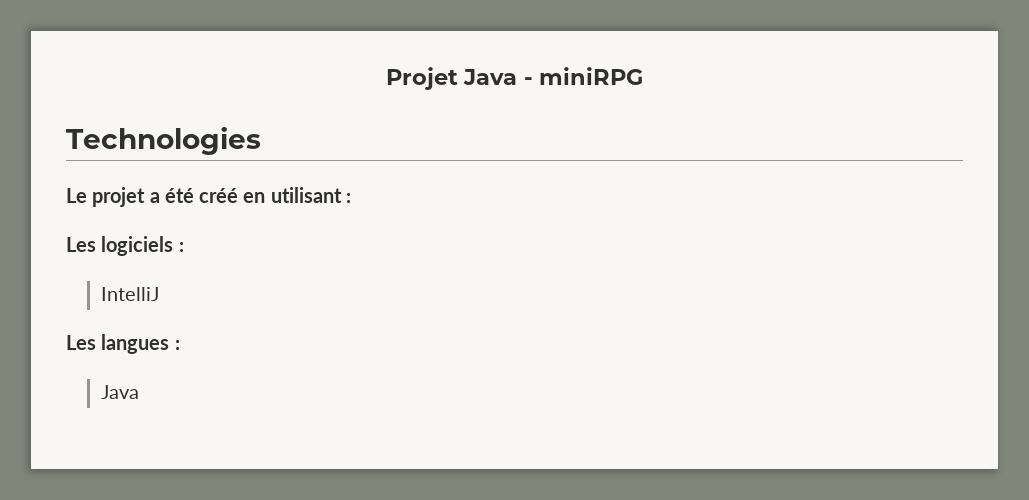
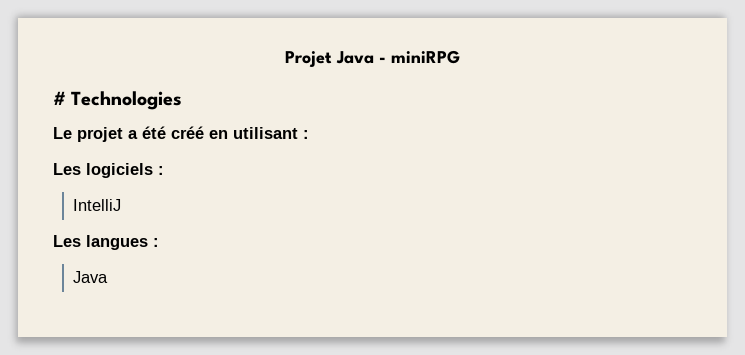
- Technologies
+ # Technologies

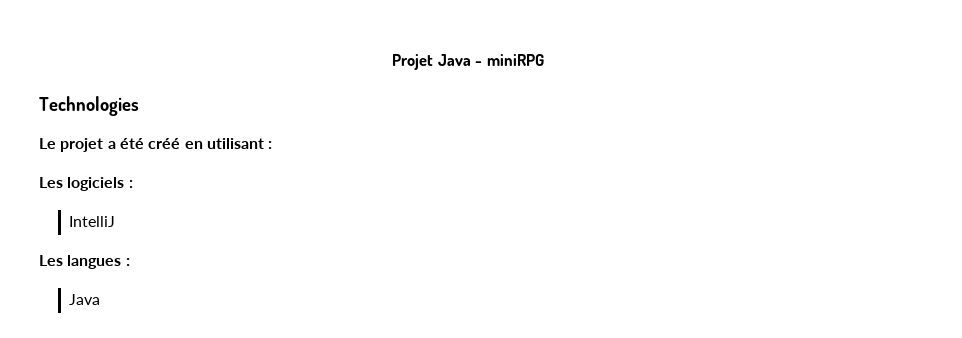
- # Technologies
+ Technologies

